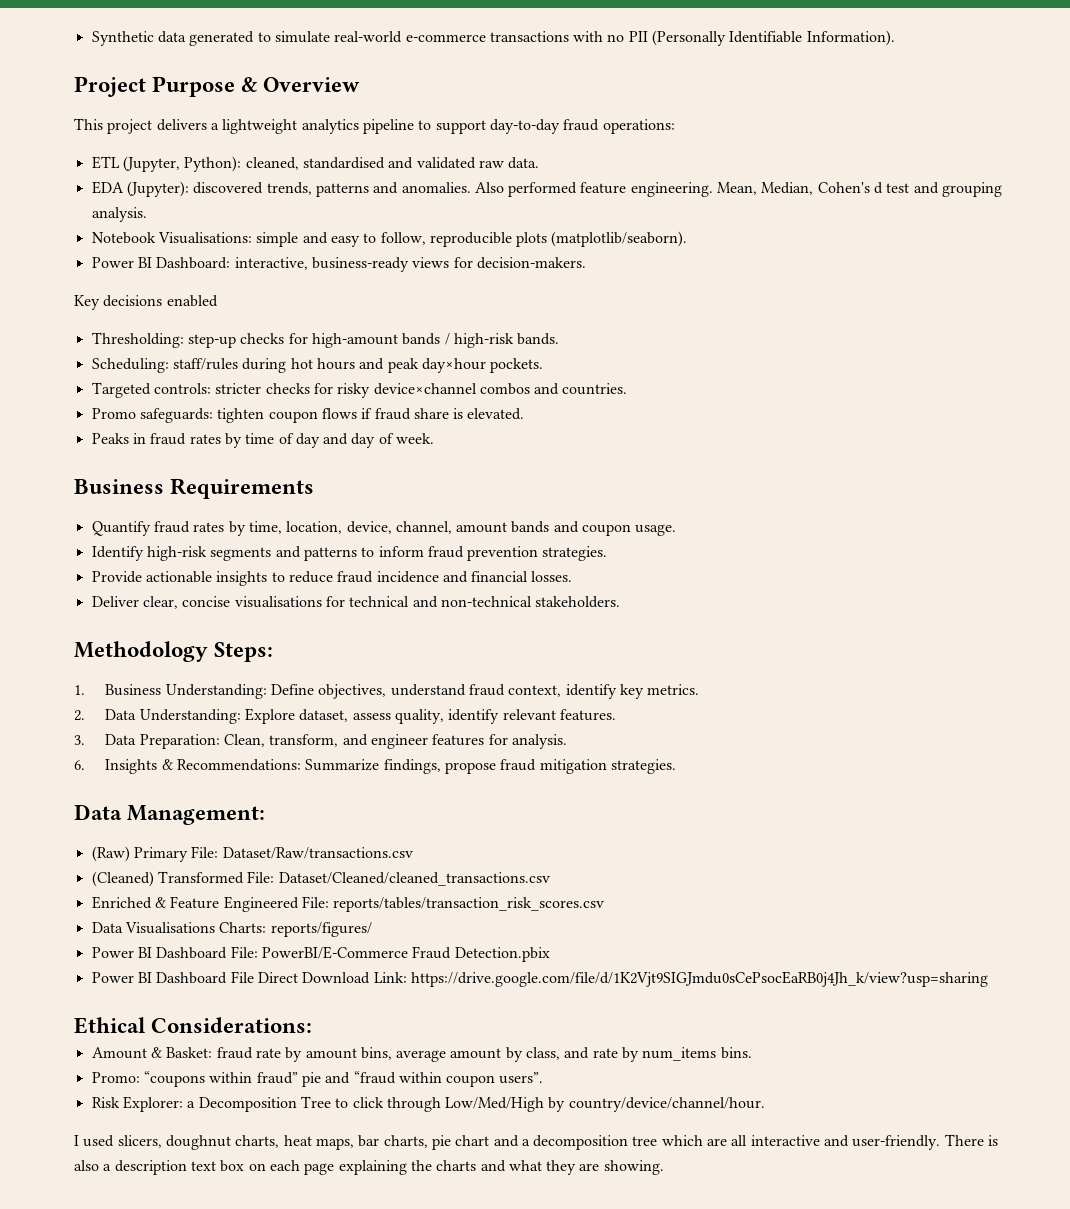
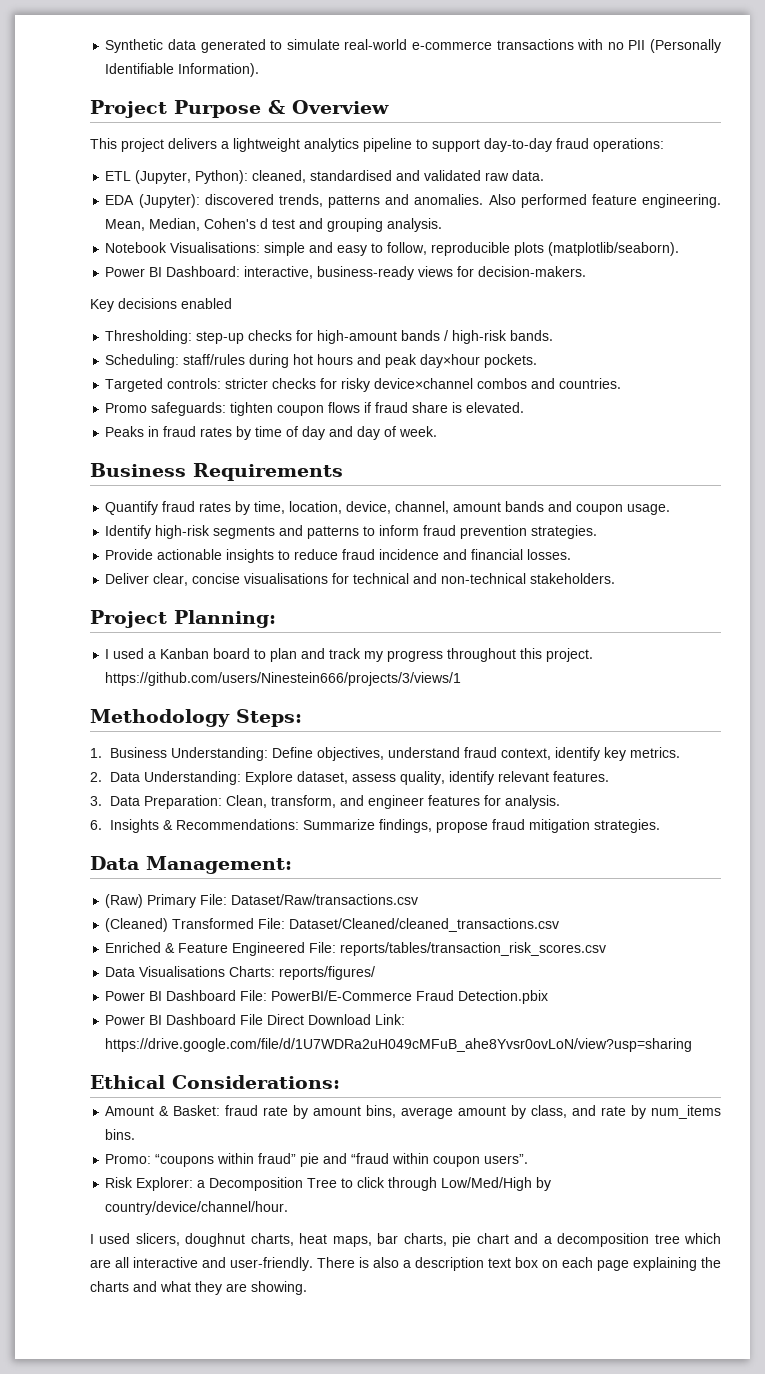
+ Project Planning:
+ I used a Kanban board to plan and track my progress throughout this project. https://github.com/users/Ninestein666/projects/3/views/1
- Power BI Dashboard File Direct Download Link: https://drive.google.com/file/d/1K2Vjt9SIGJmdu0sCePsocEaRB0j4Jh_k/view?usp=sharing
+ Power BI Dashboard File Direct Download Link: https://drive.google.com/file/d/1U7WDRa2uH049cMFuB_ahe8Yvsr0ovLoN/view?usp=sharing

